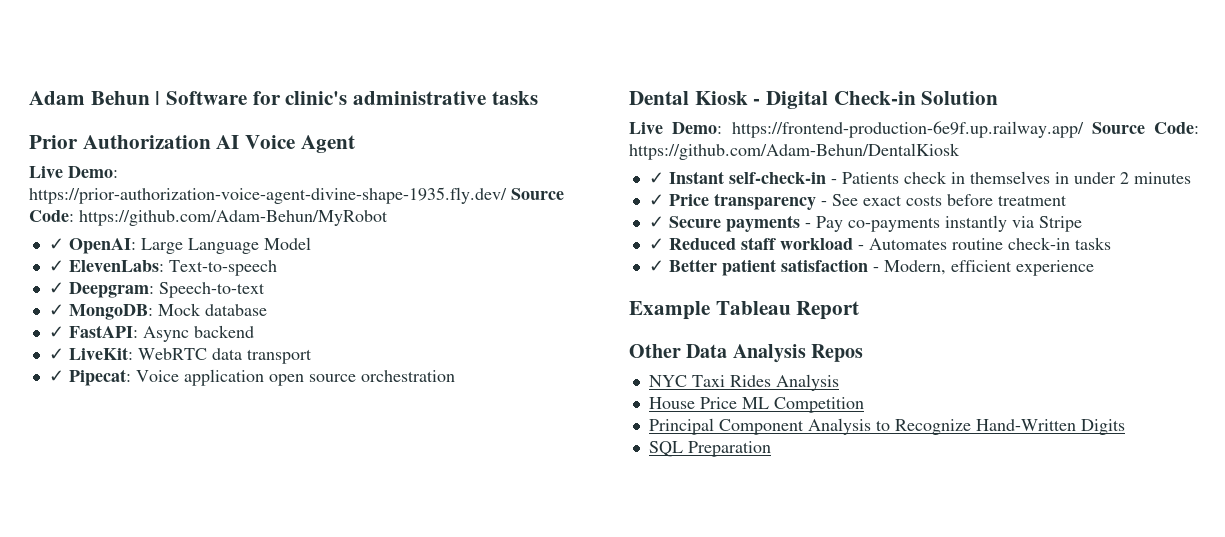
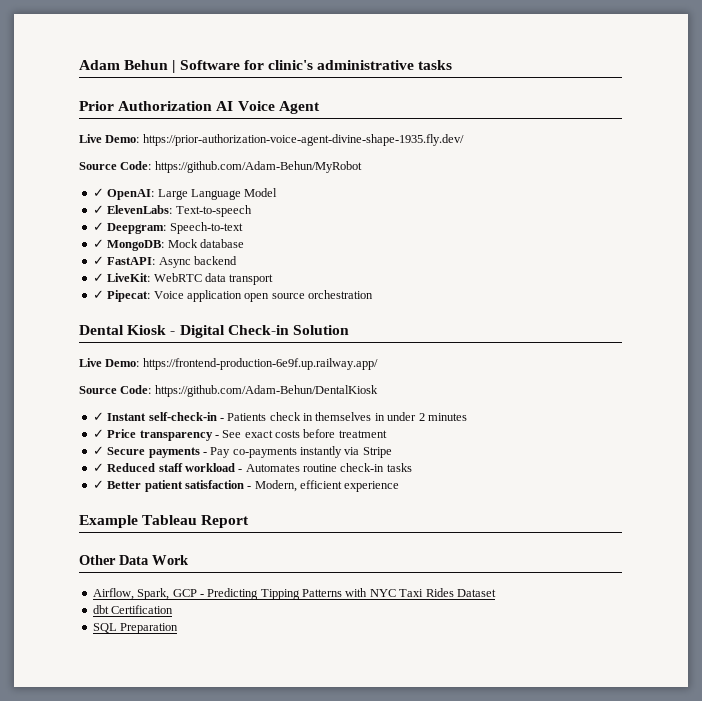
- Live Demo: https://prior-authorization-voice-agent-divine-shape-1935.fly.dev/ Source Code: https://github.com/Adam-Behun/MyRobot
+ Live Demo: https://prior-authorization-voice-agent-divine-shape-1935.fly.dev/
+ Source Code: https://github.com/Adam-Behun/MyRobot
- Live Demo: https://frontend-production-6e9f.up.railway.app/ Source Code: https://github.com/Adam-Behun/DentalKiosk
+ Live Demo: https://frontend-production-6e9f.up.railway.app/
+ Source Code: https://github.com/Adam-Behun/DentalKiosk
- Other Data Analysis Repos
- NYC Taxi Rides Analysis
- House Price ML Competition
- Principal Component Analysis to Recognize Hand-Written Digits
+ Other Data Work
+ Airflow, Spark, GCP - Predicting Tipping Patterns with NYC Taxi Rides Dataset
+ dbt Certification

